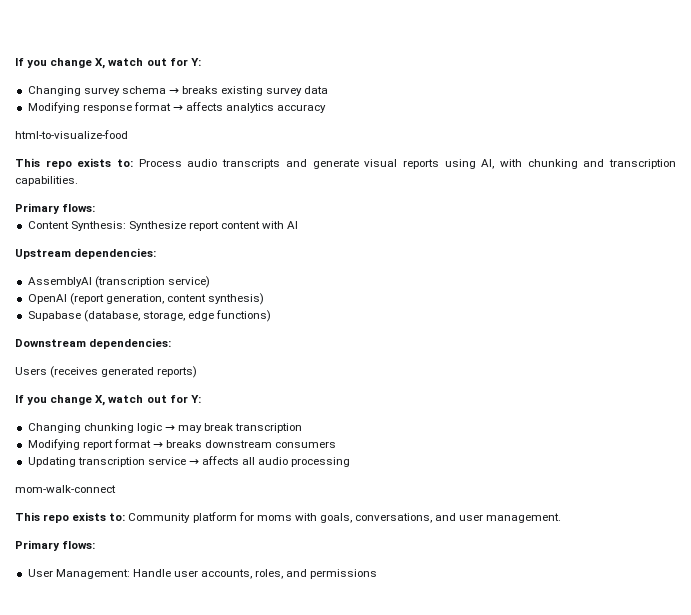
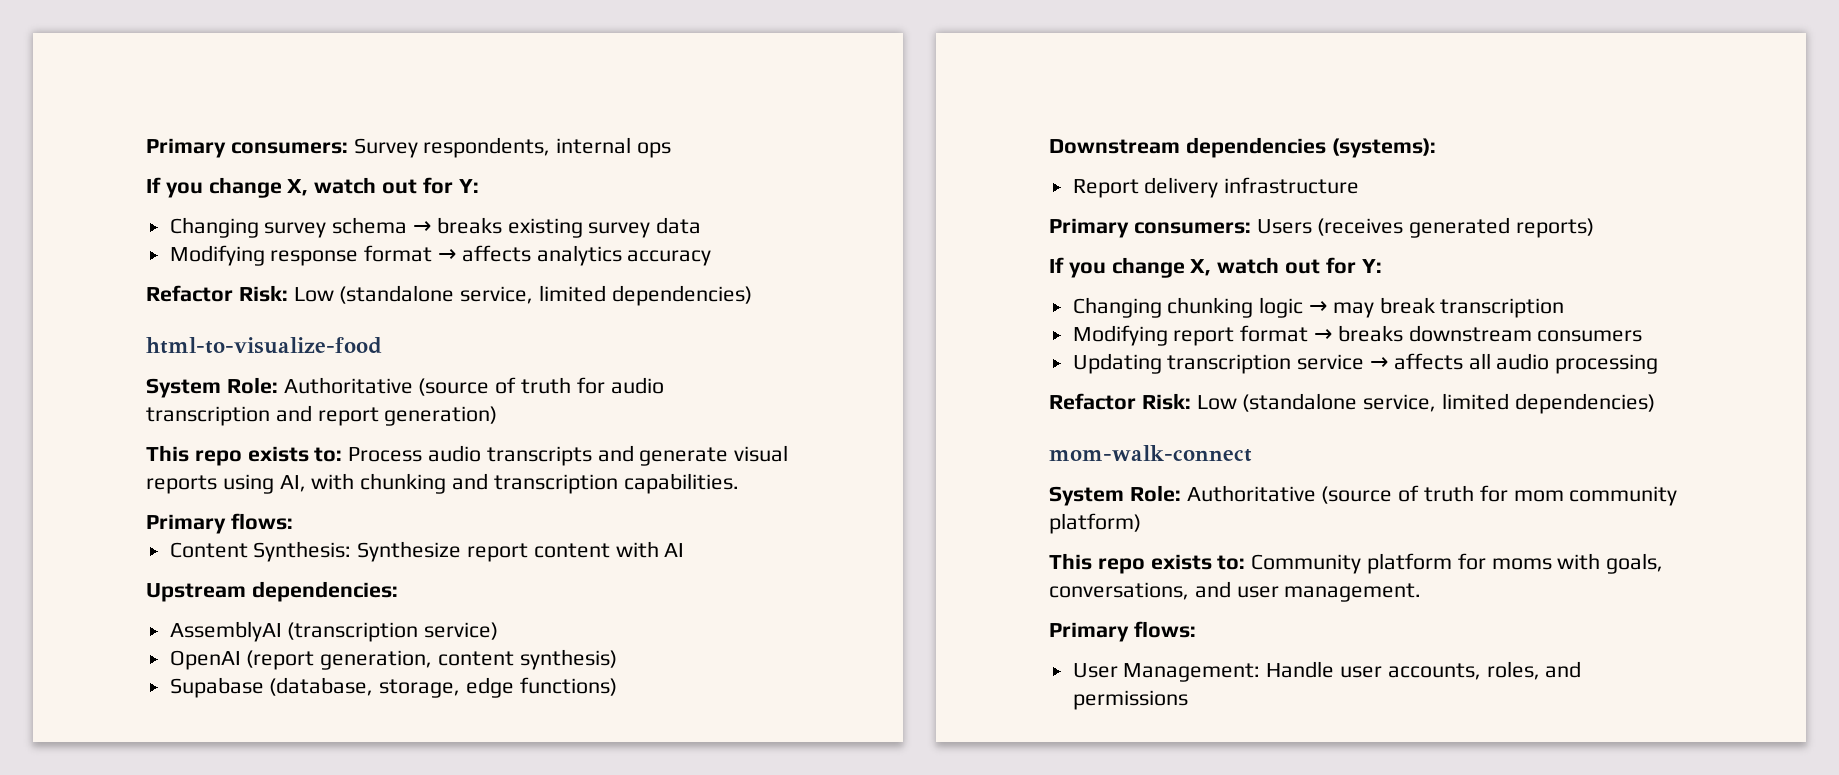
+ Primary consumers: Survey respondents, internal ops
  Modifying response format → affects analytics accuracy
+ Refactor Risk: Low (standalone service, limited dependencies)
  html-to-visualize-food
+ System Role: Authoritative (source of truth for audio transcription and report generation)
- Downstream dependencies:
- Users (receives generated reports)
+ Downstream dependencies (systems):
+ Report delivery infrastructure
+ Primary consumers: Users (receives generated reports)
  Updating transcription service → affects all audio processing
+ Refactor Risk: Low (standalone service, limited dependencies)
  mom-walk-connect
+ System Role: Authoritative (source of truth for mom community platform)

